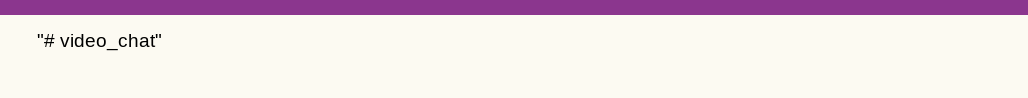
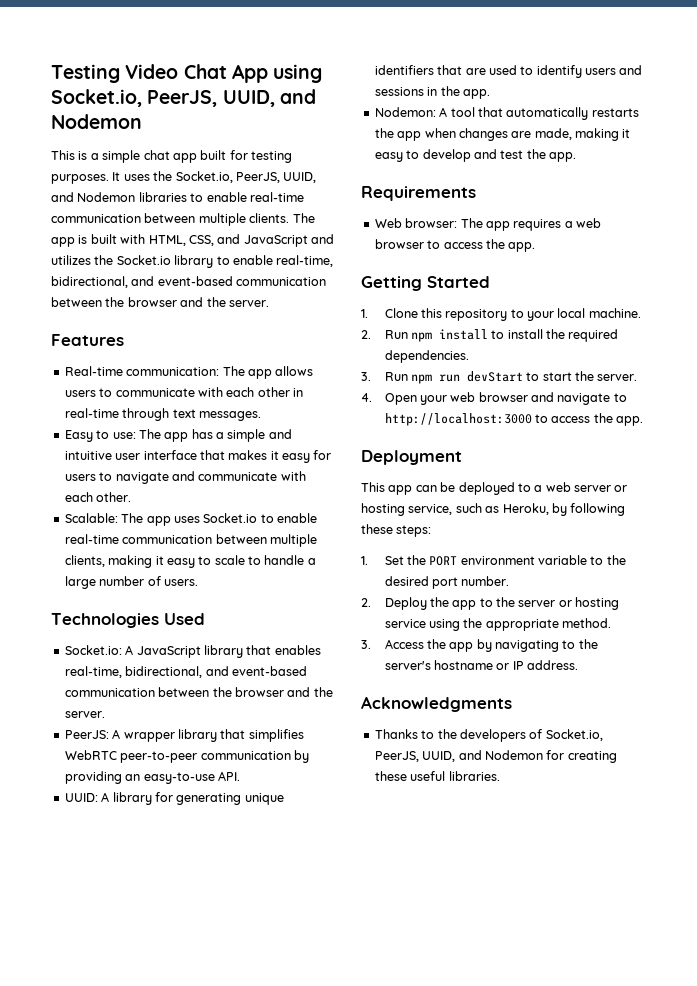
- "# video_chat"
+ Testing Video Chat App using Socket.io, PeerJS, UUID, and Nodemon
+ This is a simple chat app built for testing purposes. It uses the Socket.io, PeerJS, UUID, and Nodemon libraries to enable real-time communication between multiple clients. The app is built with HTML, CSS, and JavaScript and utilizes the Socket.io library to enable real-time, bidirectional, and event-based communication between the browser and the server.
+ Features
+ Real-time communication: The app allows users to communicate with each other in real-time through text messages.
+ Easy to use: The app has a simple and intuitive user interface that makes it easy for users to navigate and communicate with each other.
+ Scalable: The app uses Socket.io to enable real-time communication between multiple clients, making it easy to scale to handle a large number of users.
+ Technologies Used
+ Socket.io: A JavaScript library that enables real-time, bidirectional, and event-based communication between the browser and the server.
+ PeerJS: A wrapper library that simplifies WebRTC peer-to-peer communication by providing an easy-to-use API.
+ UUID: A library for generating unique identifiers that are used to identify users and sessions in the app.
+ Nodemon: A tool that automatically restarts the app when changes are made, making it easy to develop and test the app.
+ Requirements
+ Web browser: The app requires a web browser to access the app.
+ Getting Started
+ 1. Clone this repository to your local machine.
+ 2. Run npm install to install the required dependencies.
+ 3. Run npm run devStart to start the server.
+ 4. Open your web browser and navigate to http://localhost:3000 to access the app.
+ Deployment
+ This app can be deployed to a web server or hosting service, such as Heroku, by following these steps:
+ 1. Set the PORT environment variable to the desired port number.
+ 2. Deploy the app to the server or hosting service using the appropriate method.
+ 3. Access the app by navigating to the server's hostname or IP address.
+ Acknowledgments
+ Thanks to the developers of Socket.io, PeerJS, UUID, and Nodemon for creating these useful libraries.

